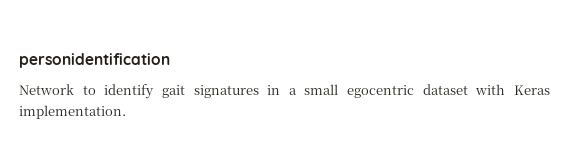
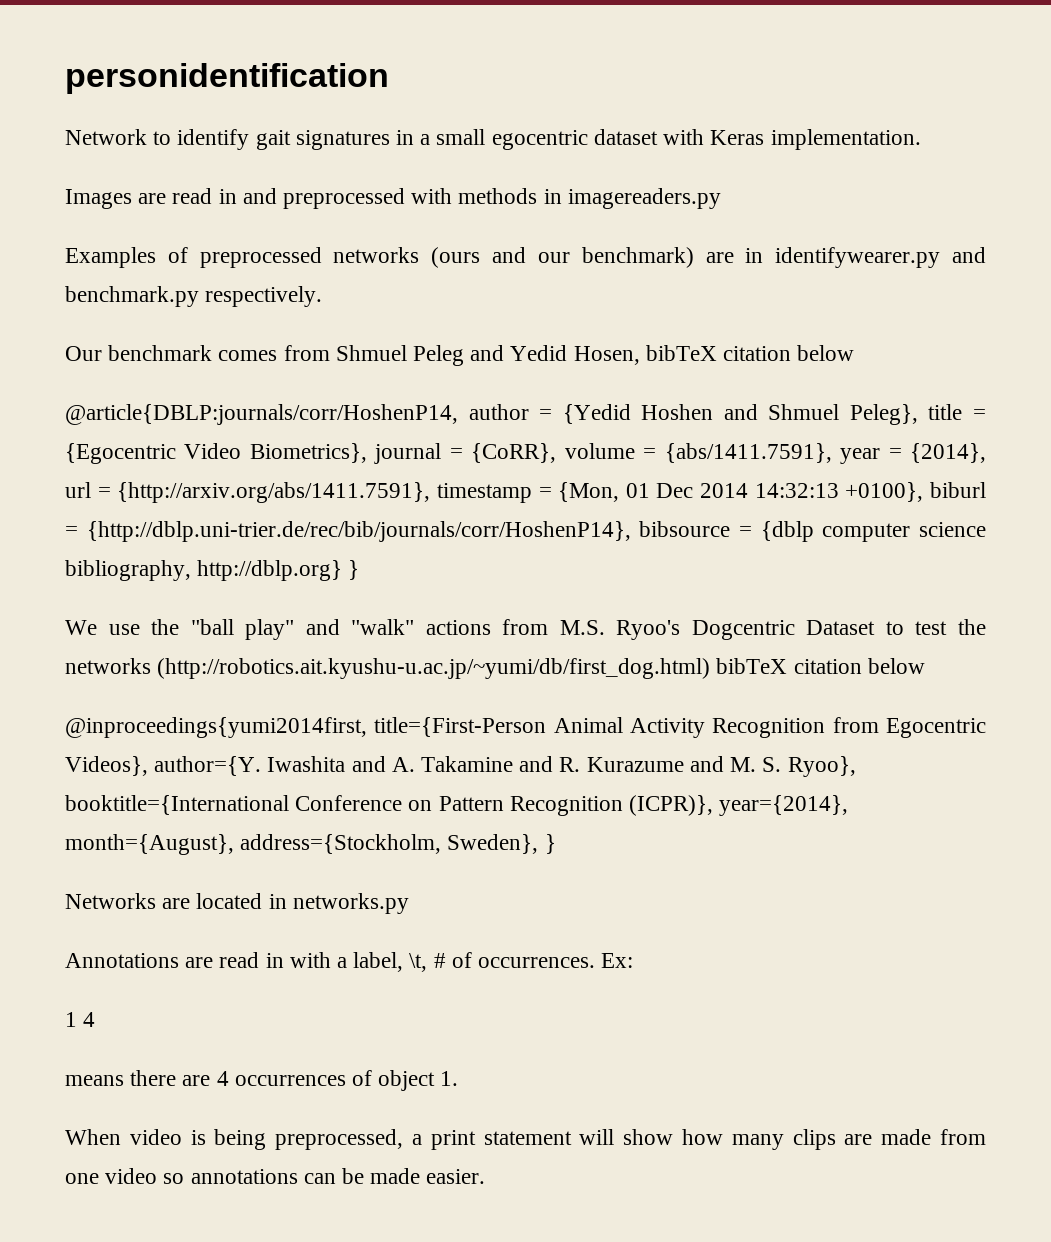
+ Images are read in and preprocessed with methods in imagereaders.py
+ Examples of preprocessed networks (ours and our benchmark) are in identifywearer.py and benchmark.py respectively.
+ Our benchmark comes from Shmuel Peleg and Yedid Hosen, bibTeX citation below
+ @article{DBLP:journals/corr/HoshenP14, author = {Yedid Hoshen and Shmuel Peleg}, title = {Egocentric Video Biometrics}, journal = {CoRR}, volume = {abs/1411.7591}, year = {2014}, url = {http://arxiv.org/abs/1411.7591}, timestamp = {Mon, 01 Dec 2014 14:32:13 +0100}, biburl = {http://dblp.uni-trier.de/rec/bib/journals/corr/HoshenP14}, bibsource = {dblp computer science bibliography, http://dblp.org} }
+ We use the "ball play" and "walk" actions from M.S. Ryoo's Dogcentric Dataset to test the networks (http://robotics.ait.kyushu-u.ac.jp/~yumi/db/first_dog.html) bibTeX citation below
+ @inproceedings{yumi2014first, title={First-Person Animal Activity Recognition from Egocentric Videos}, author={Y. Iwashita and A. Takamine and R. Kurazume and M. S. Ryoo}, booktitle={International Conference on Pattern Recognition (ICPR)}, year={2014}, month={August}, address={Stockholm, Sweden}, }
+ Networks are located in networks.py
+ Annotations are read in with a label, \t, # of occurrences. Ex:
+ 1 4
+ means there are 4 occurrences of object 1.
+ When video is being preprocessed, a print statement will show how many clips are made from one video so annotations can be made easier.

